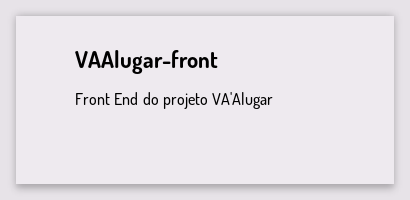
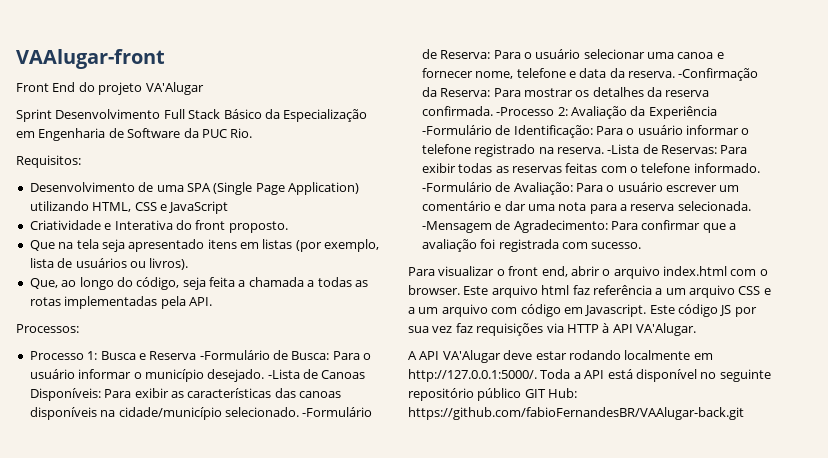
+ Sprint Desenvolvimento Full Stack Básico da Especialização em Engenharia de Software da PUC Rio.
+ Requisitos:
+ Desenvolvimento de uma SPA (Single Page Application) utilizando HTML, CSS e JavaScript
+ Criatividade e Interativa do front proposto.
+ Que na tela seja apresentado itens em listas (por exemplo, lista de usuários ou livros).
+ Que, ao longo do código, seja feita a chamada a todas as rotas implementadas pela API.
+ Processos:
+ Processo 1: Busca e Reserva -Formulário de Busca: Para o usuário informar o município desejado. -Lista de Canoas Disponíveis: Para exibir as características das canoas disponíveis na cidade/município selecionado. -Formulário de Reserva: Para o usuário selecionar uma canoa e fornecer nome, telefone e data da reserva. -Confirmação da Reserva: Para mostrar os detalhes da reserva confirmada. -Processo 2: Avaliação da Experiência -Formulário de Identificação: Para o usuário informar o telefone registrado na reserva. -Lista de Reservas: Para exibir todas as reservas feitas com o telefone informado. -Formulário de Avaliação: Para o usuário escrever um comentário e dar uma nota para a reserva selecionada. -Mensagem de Agradecimento: Para confirmar que a avaliação foi registrada com sucesso.
+ Para visualizar o front end, abrir o arquivo index.html com o browser. Este arquivo html faz referência a um arquivo CSS e a um arquivo com código em Javascript. Este código JS por sua vez faz requisições via HTTP à API VA'Alugar.
+ A API VA'Alugar deve estar rodando localmente em http://127.0.0.1:5000/. Toda a API está disponível no seguinte repositório público GIT Hub: https://github.com/fabioFernandesBR/VAAlugar-back.git

